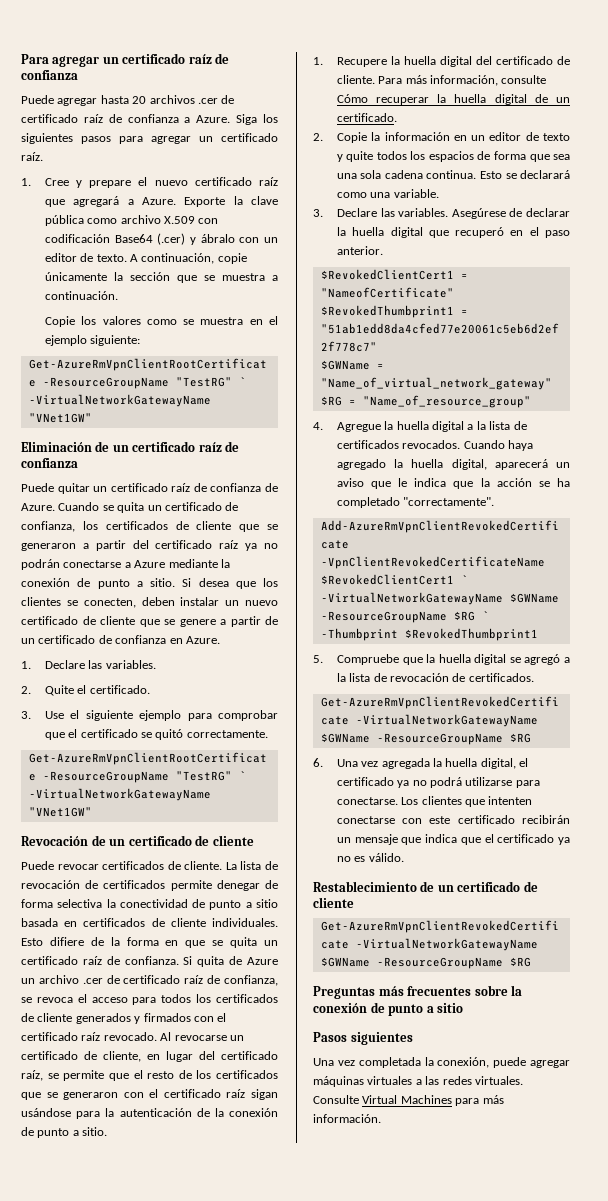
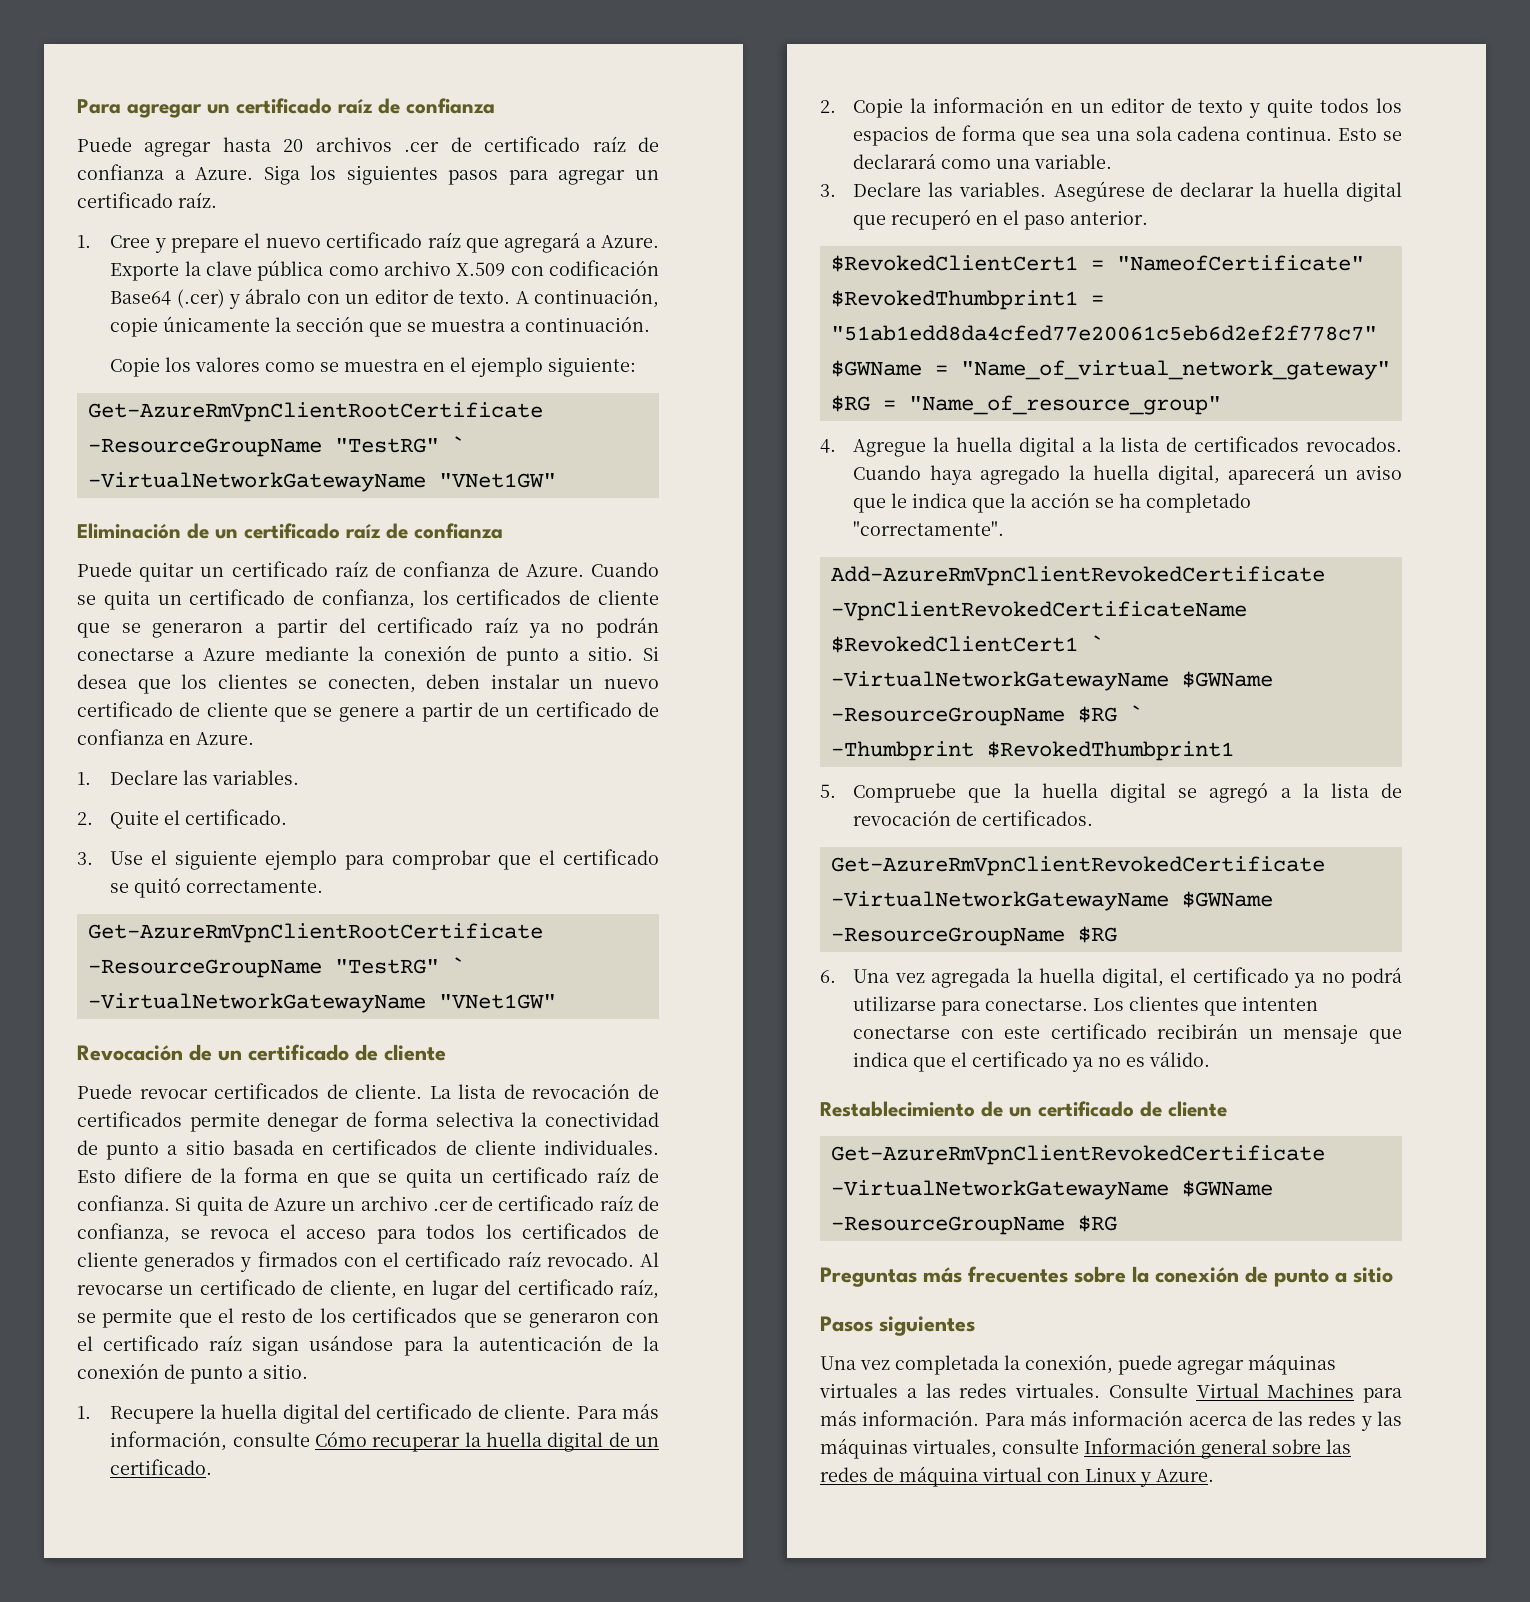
+ Para más información acerca de las redes y las máquinas virtuales, consulte Información general sobre las redes de máquina virtual con Linux y Azure.

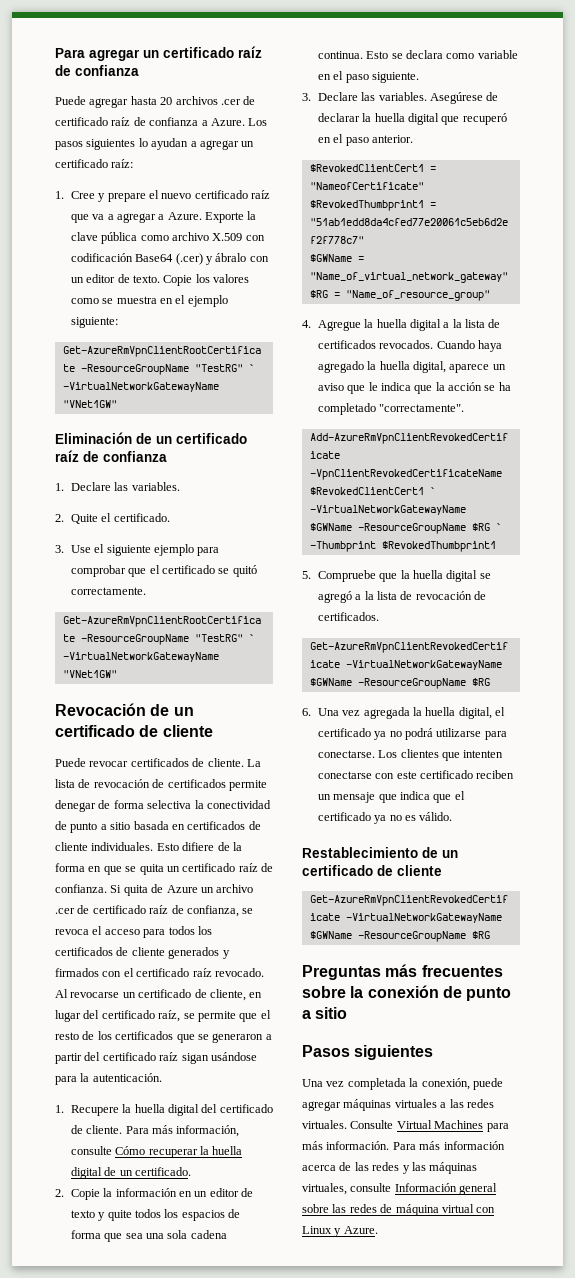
- Siga los siguientes pasos para agregar un certificado raíz.
+ Los pasos siguientes lo ayudan a agregar un certificado raíz:
- 1. Cree y prepare el nuevo certificado raíz que agregará a Azure.
+ 1. Cree y prepare el nuevo certificado raíz que va a agregar a Azure.
- Exporte la clave pública como archivo X.509 con codificación Base64 (.cer) y ábralo con un editor de texto. A continuación, copie únicamente la sección que se muestra a continuación.
- Copie los valores como se muestra en el ejemplo siguiente:
+ Exporte la clave pública como archivo X.509 con codificación Base64 (.cer) y ábralo con un editor de texto. Copie los valores como se muestra en el ejemplo siguiente:
- Puede quitar un certificado raíz de confianza de Azure. Cuando se quita un certificado de confianza, los certificados de cliente que se generaron a partir del certificado raíz ya no podrán conectarse a Azure mediante la conexión de punto a sitio. Si desea que los clientes se conecten, deben instalar un nuevo certificado de cliente que se genere a partir de un certificado de confianza en Azure.
- Al revocarse un certificado de cliente, en lugar del certificado raíz, se permite que el resto de los certificados que se generaron con el certificado raíz sigan usándose para la autenticación de la conexión de punto a sitio.
+ Al revocarse un certificado de cliente, en lugar del certificado raíz, se permite que el resto de los certificados que se generaron a partir del certificado raíz sigan usándose para la autenticación.
- Esto se declarará como una variable.
+ Esto se declara como variable en el paso siguiente.
- Cuando haya agregado la huella digital, aparecerá un aviso que le indica que la acción se ha completado "correctamente".
+ Cuando haya agregado la huella digital, aparece un aviso que le indica que la acción se ha completado "correctamente".
- Los clientes que intenten conectarse con este certificado recibirán un mensaje que indica que el certificado ya no es válido.
+ Los clientes que intenten conectarse con este certificado reciben un mensaje que indica que el certificado ya no es válido.

